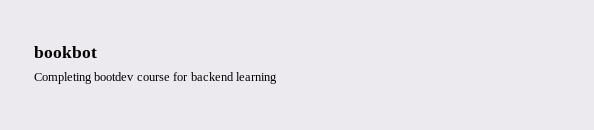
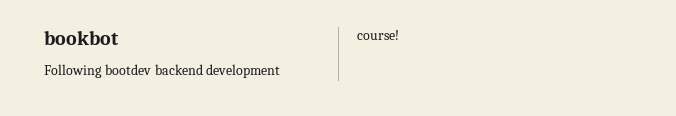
- Completing bootdev course for backend learning
+ Following bootdev backend development course!

